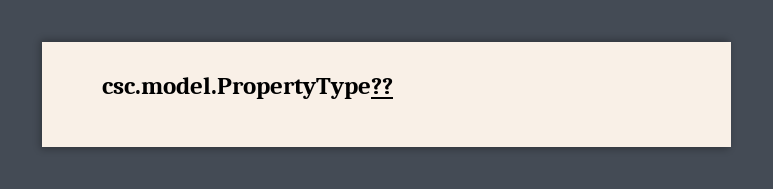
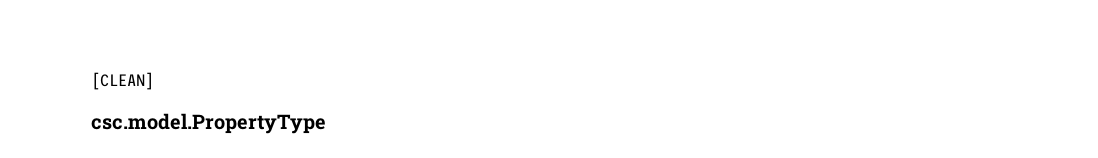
- csc.model.PropertyType??
+ [CLEAN]
+ csc.model.PropertyType

